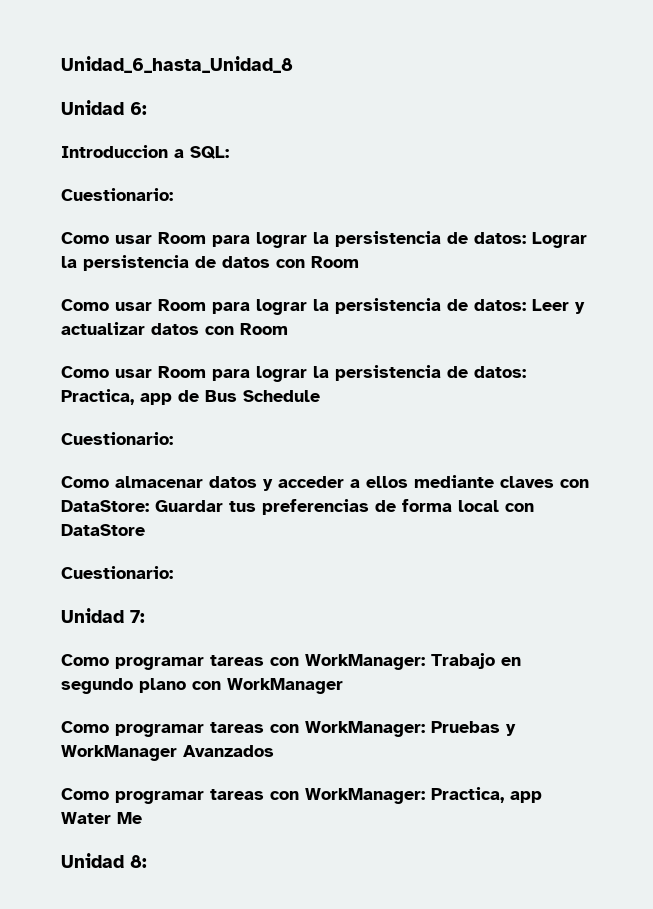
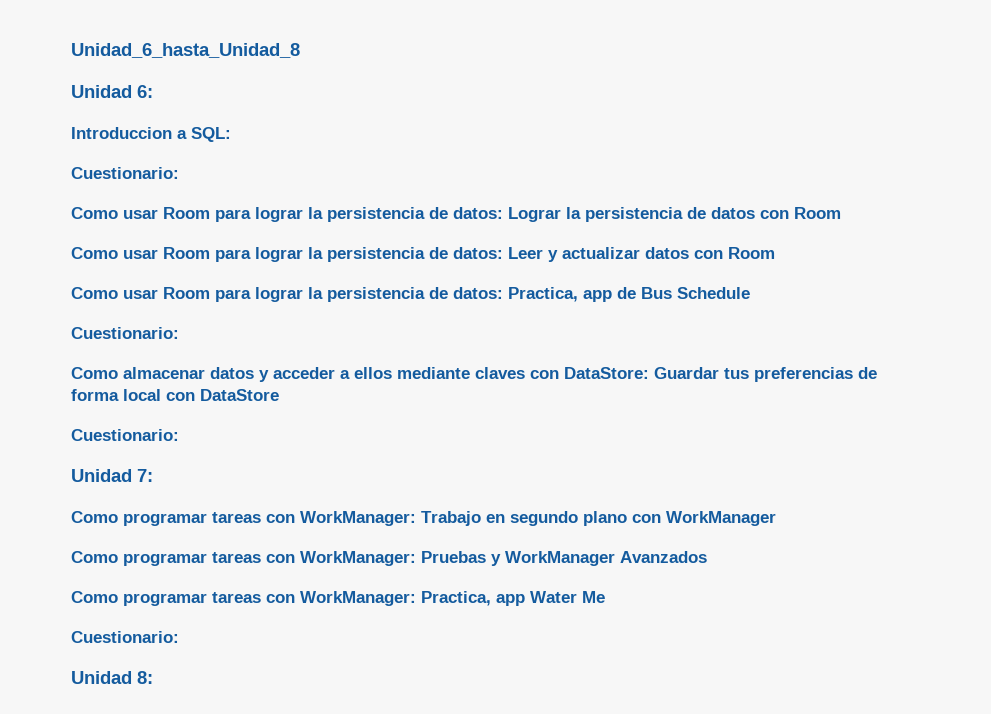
  Como programar tareas con WorkManager: Practica, app Water Me
+ Cuestionario:

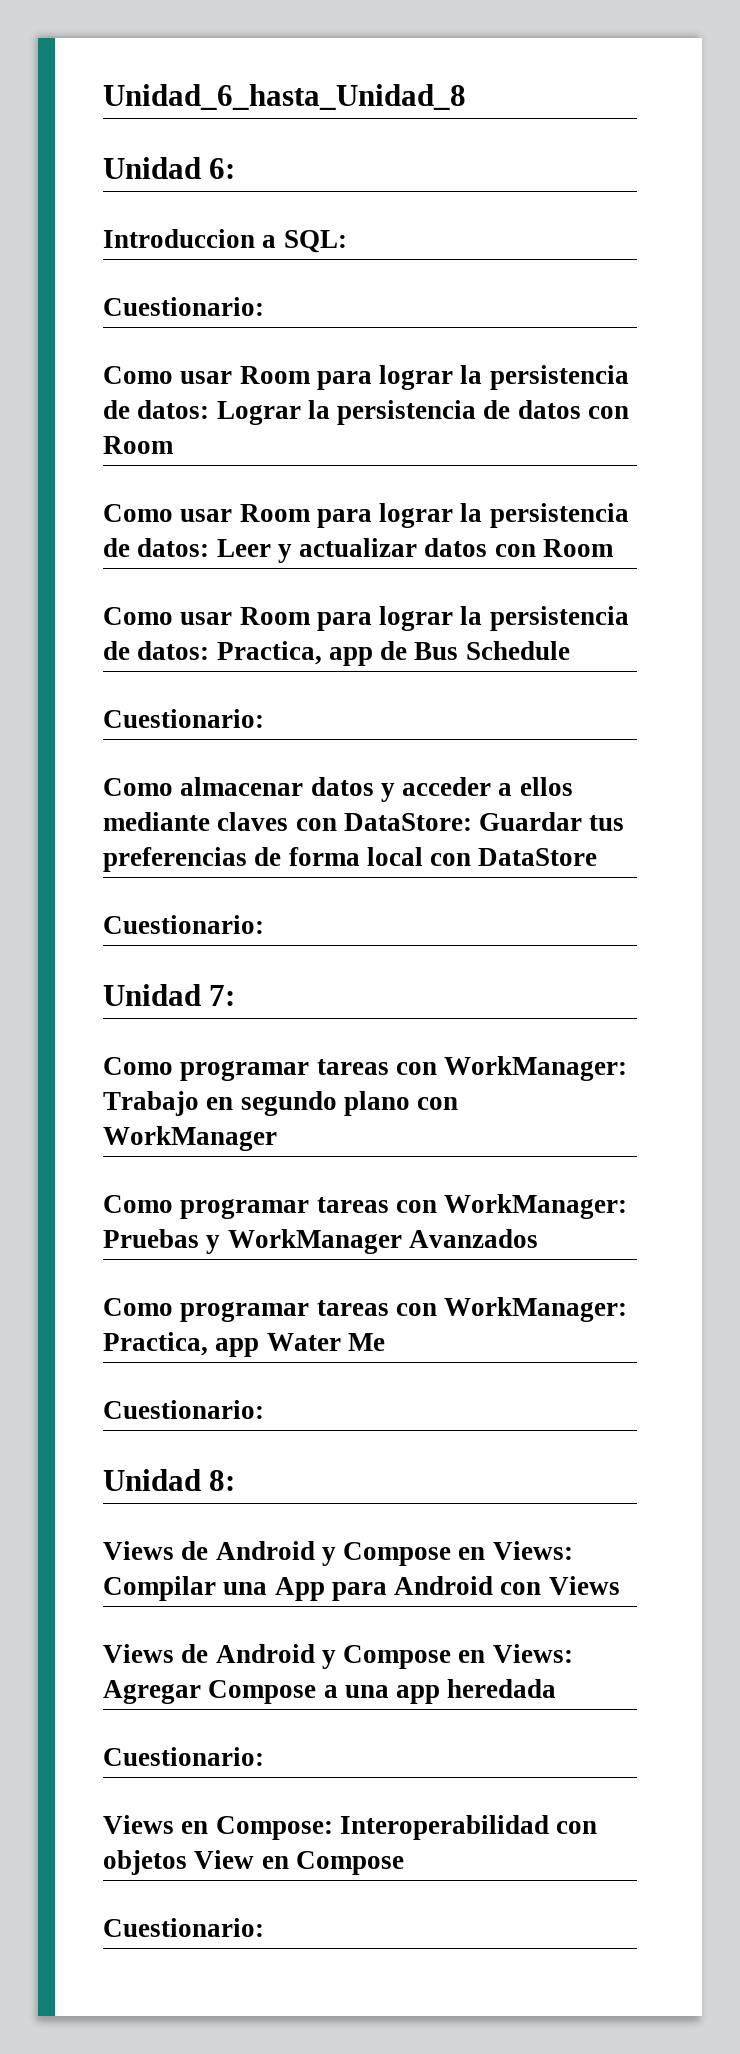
+ Views de Android y Compose en Views: Compilar una App para Android con Views
+ Views de Android y Compose en Views: Agregar Compose a una app heredada
+ Cuestionario:
+ Views en Compose: Interoperabilidad con objetos View en Compose
+ Cuestionario:

